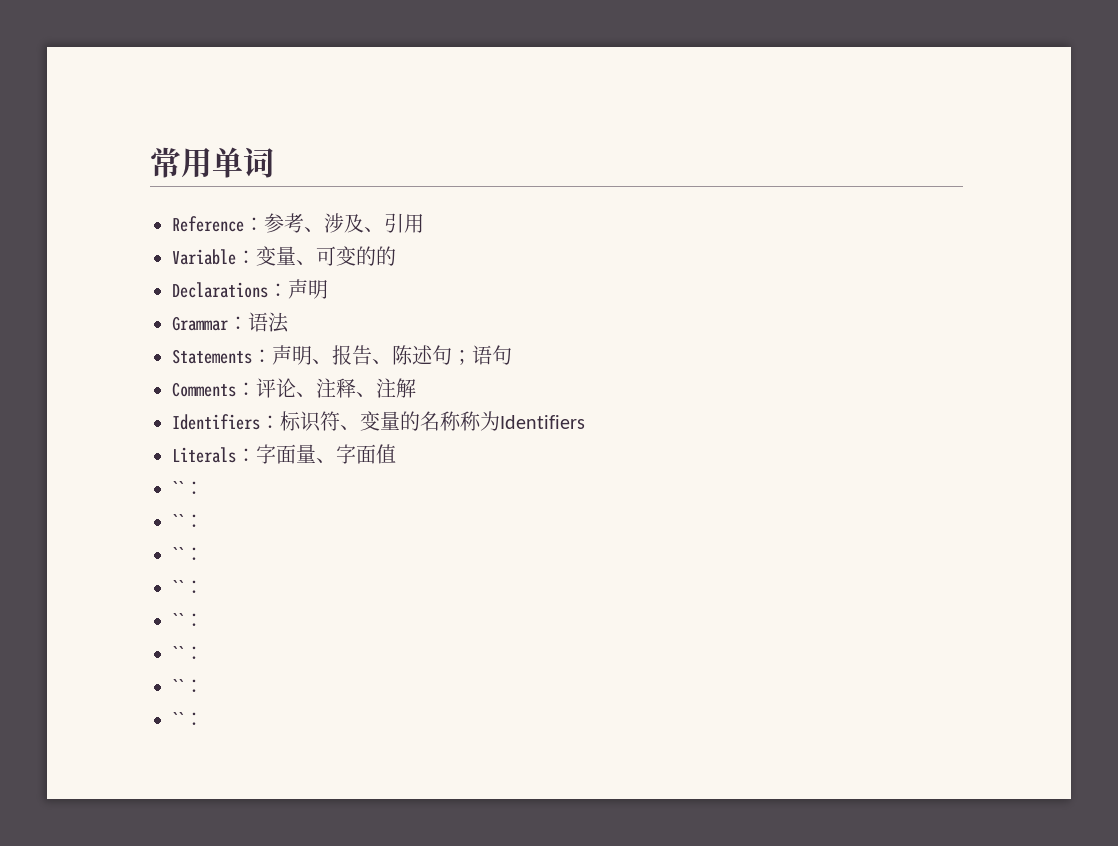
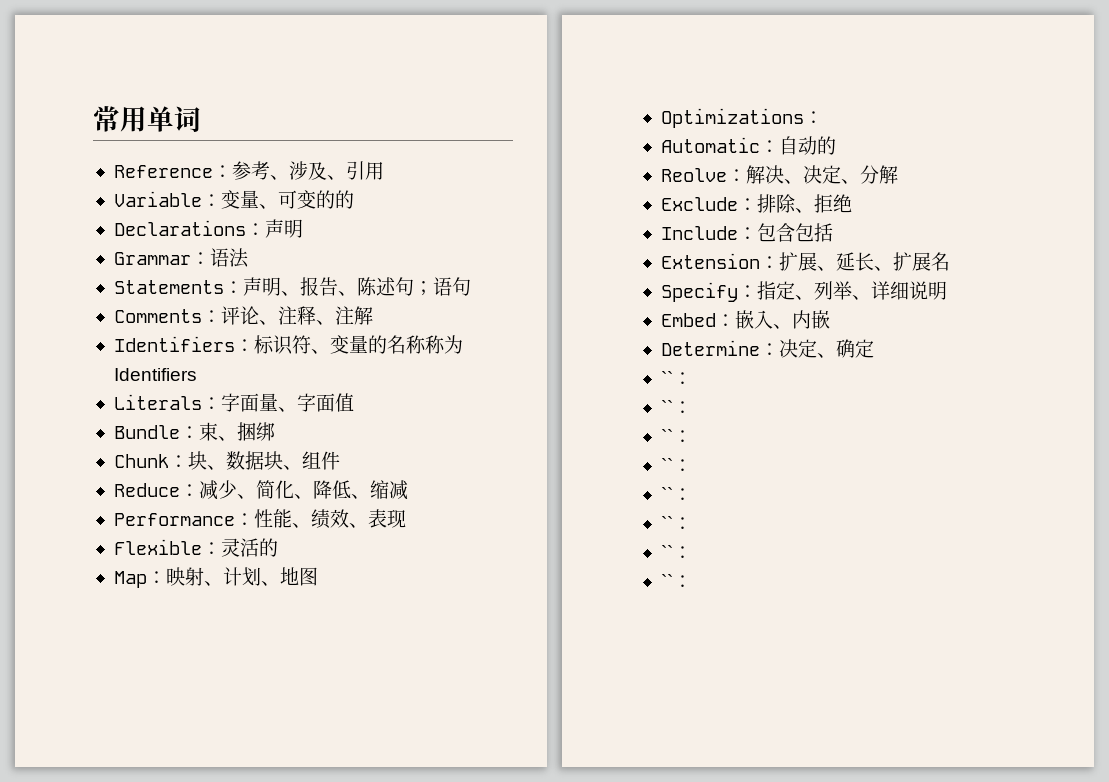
+ Bundle：束、捆绑
+ Chunk：块、数据块、组件
+ Reduce：减少、简化、降低、缩减
+ Performance：性能、绩效、表现
+ Flexible：灵活的
+ Map：映射、计划、地图
+ Optimizations：
+ Automatic：自动的
+ Reolve：解决、决定、分解
+ Exclude：排除、拒绝
+ Include：包含包括
+ Extension：扩展、延长、扩展名
+ Specify：指定、列举、详细说明
+ Embed：嵌入、内嵌
+ Determine：决定、确定

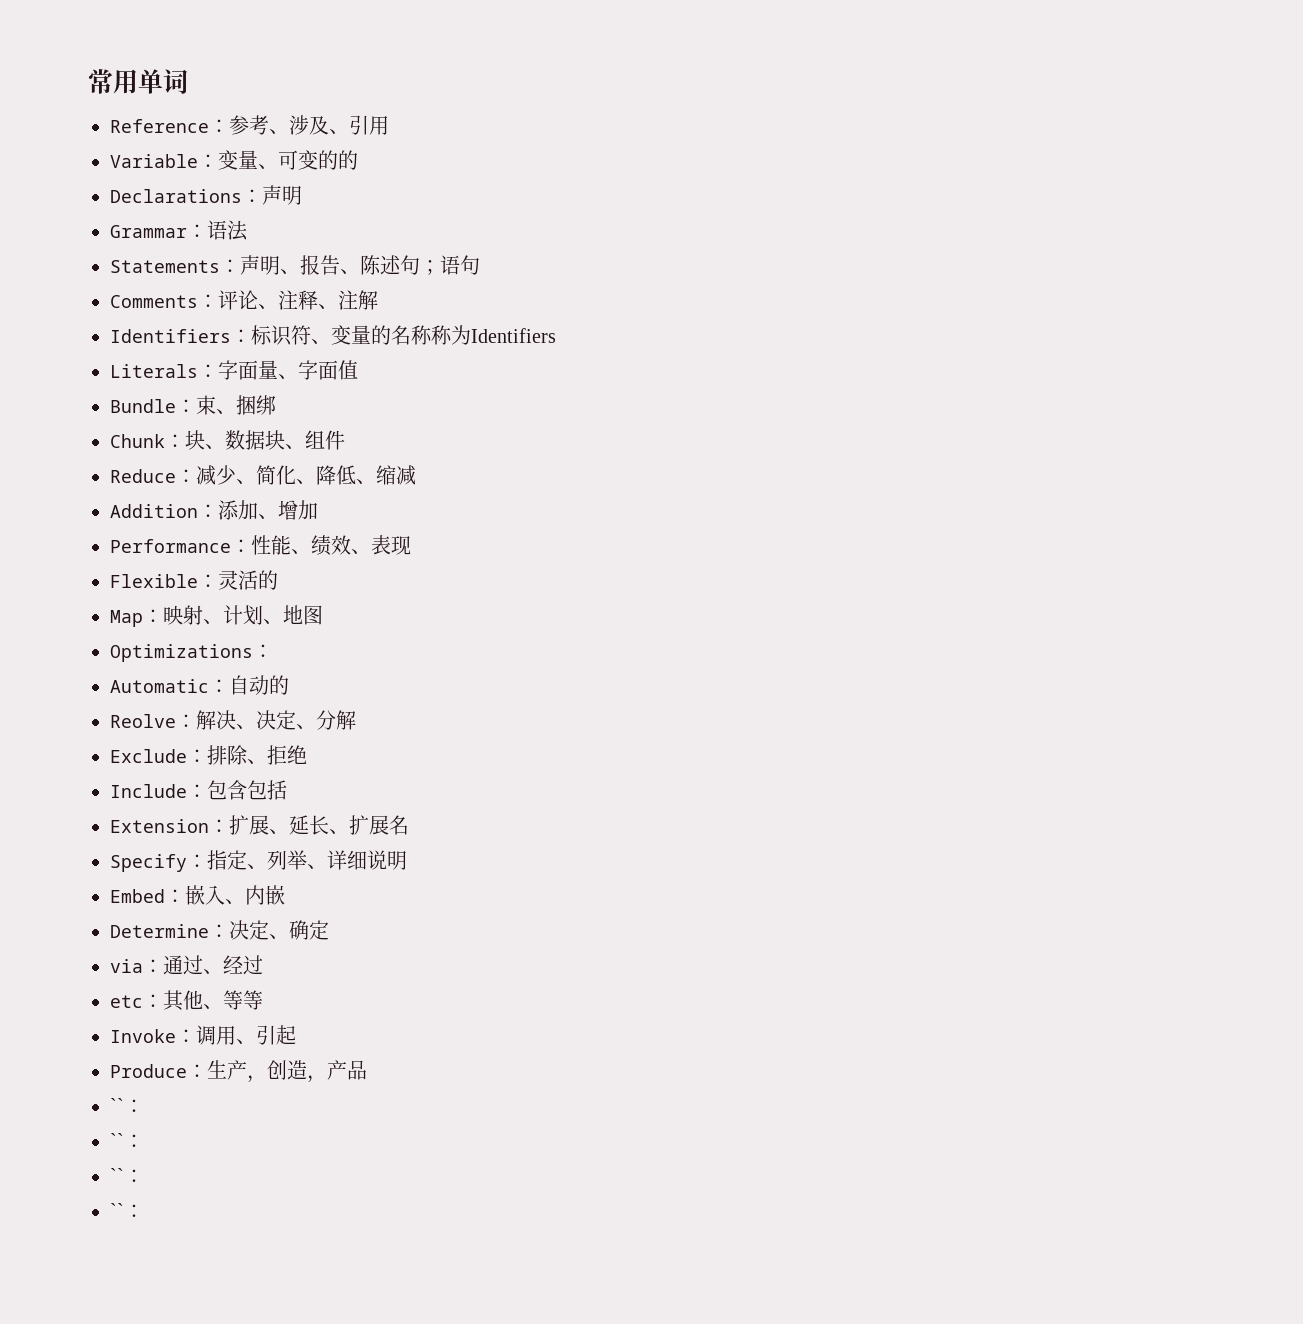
+ Addition：添加、增加
  Determine：决定、确定
- ``：
- ``：
- ``：
- ``：
+ via：通过、经过
+ etc：其他、等等
+ Invoke：调用、引起
+ Produce：生产，创造，产品

